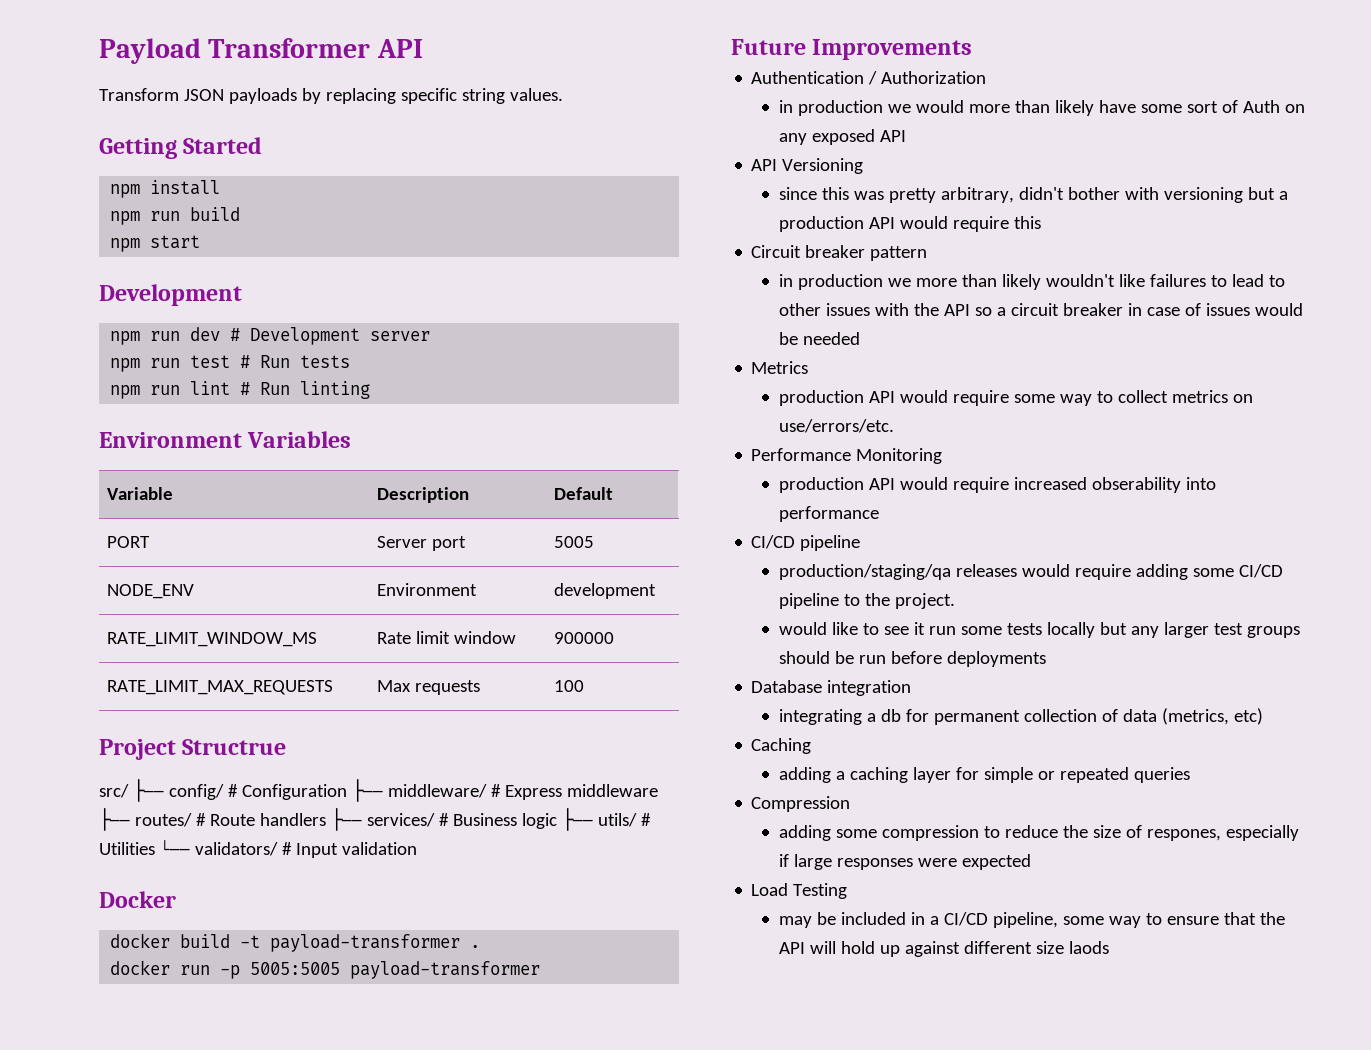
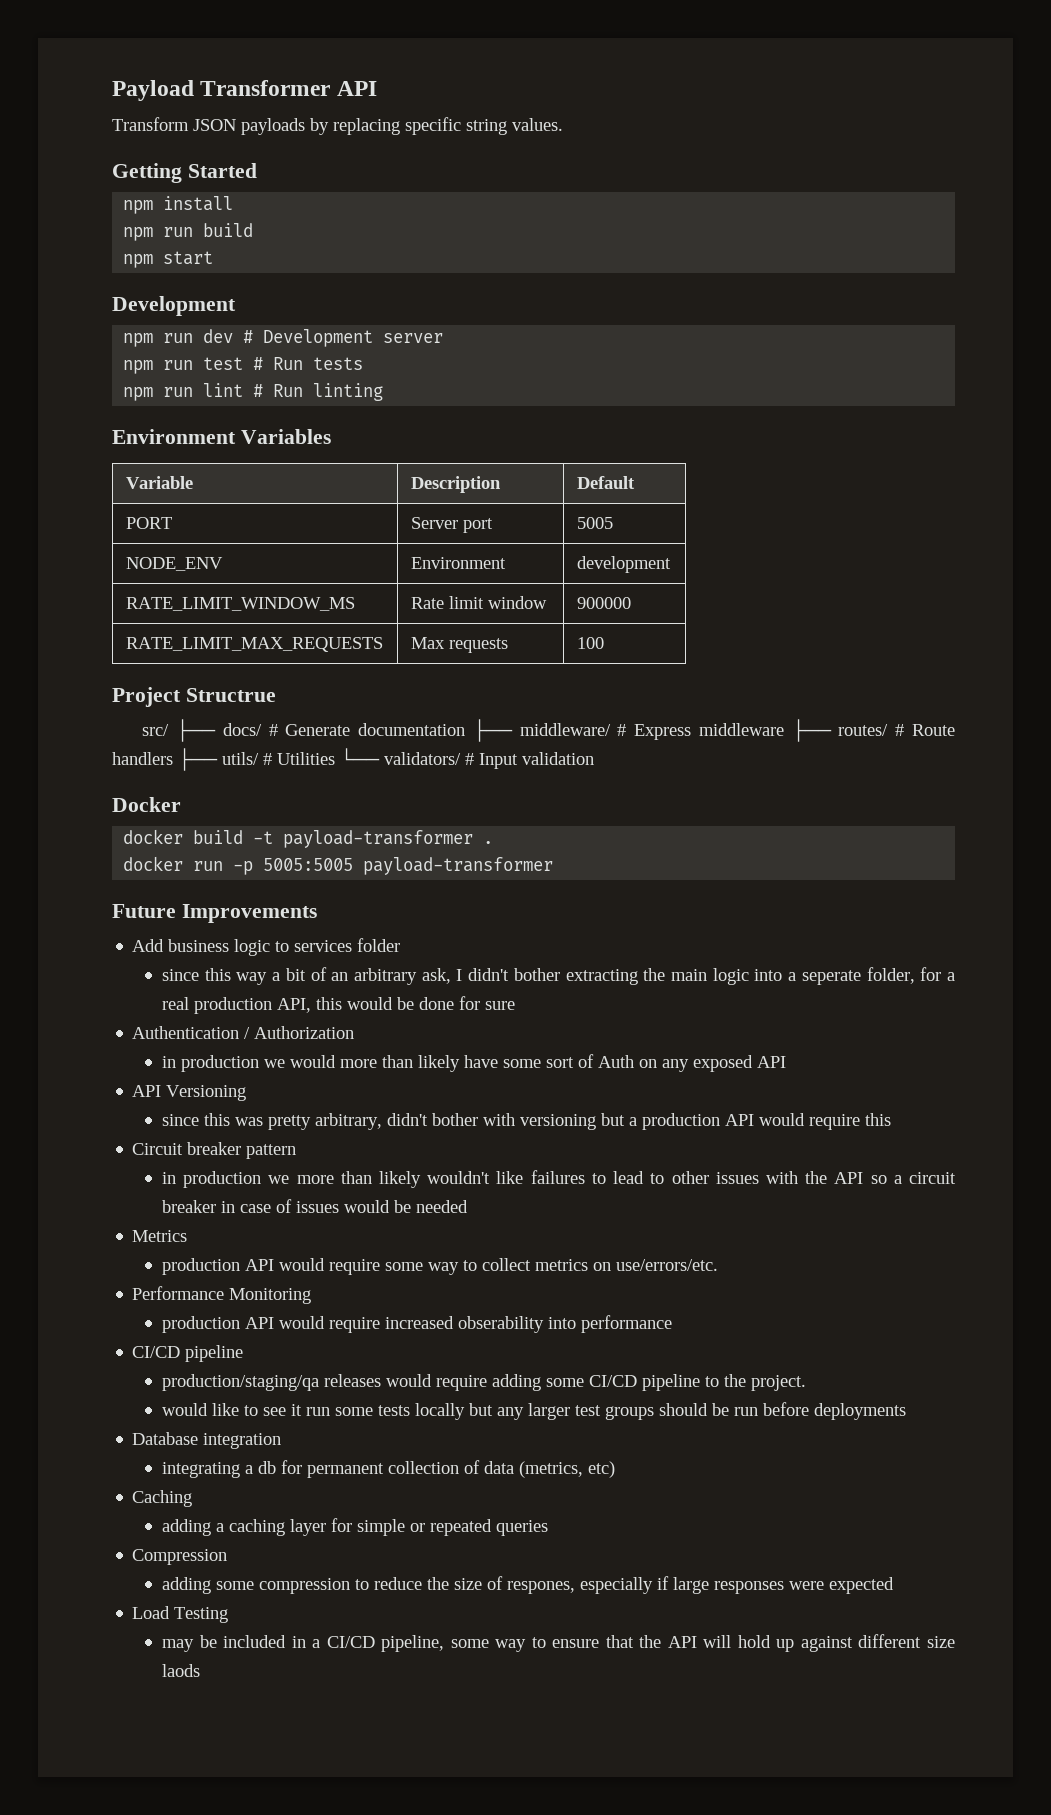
- src/ ├── config/ # Configuration ├── middleware/ # Express middleware ├── routes/ # Route handlers ├── services/ # Business logic ├── utils/ # Utilities └── validators/ # Input validation
+ src/ ├── docs/ # Generate documentation ├── middleware/ # Express middleware ├── routes/ # Route handlers ├── utils/ # Utilities └── validators/ # Input validation
+ Add business logic to services folder
+ since this way a bit of an arbitrary ask, I didn't bother extracting the main logic into a seperate folder, for a real production API, this would be done for sure

